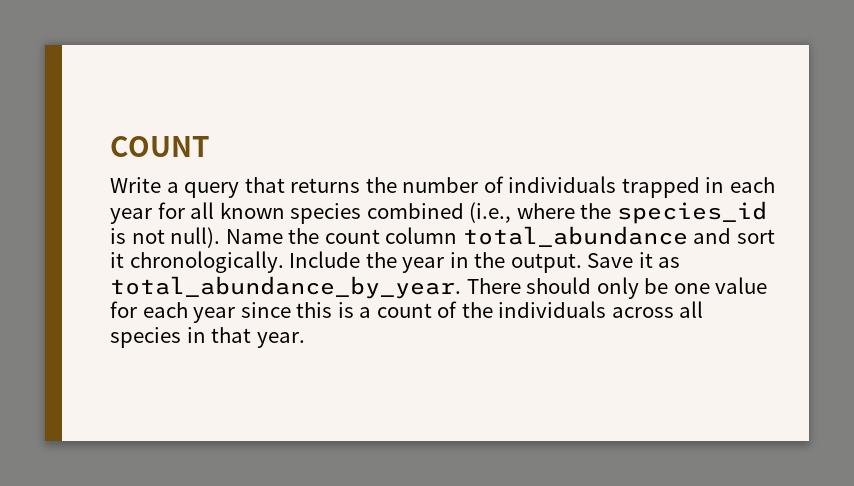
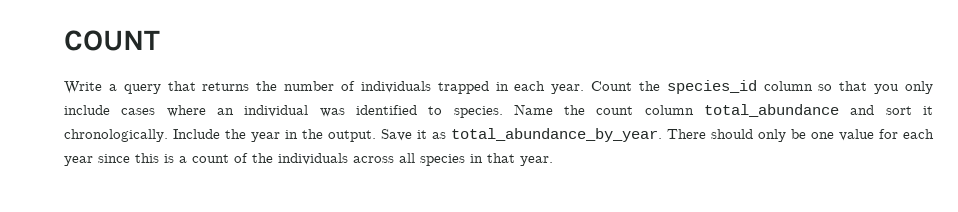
- Write a query that returns the number of individuals trapped in each year for all known species combined (i.e., where the species_id is not null).
+ Write a query that returns the number of individuals trapped in each year. Count the species_id column so that you only include cases where an individual was identified to species.

